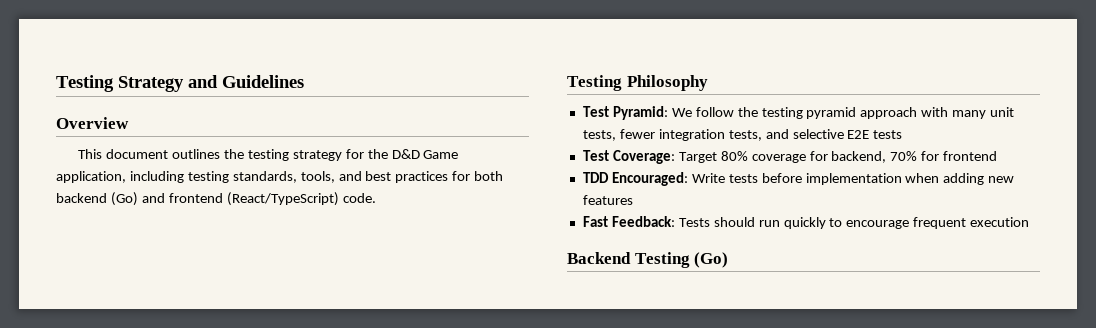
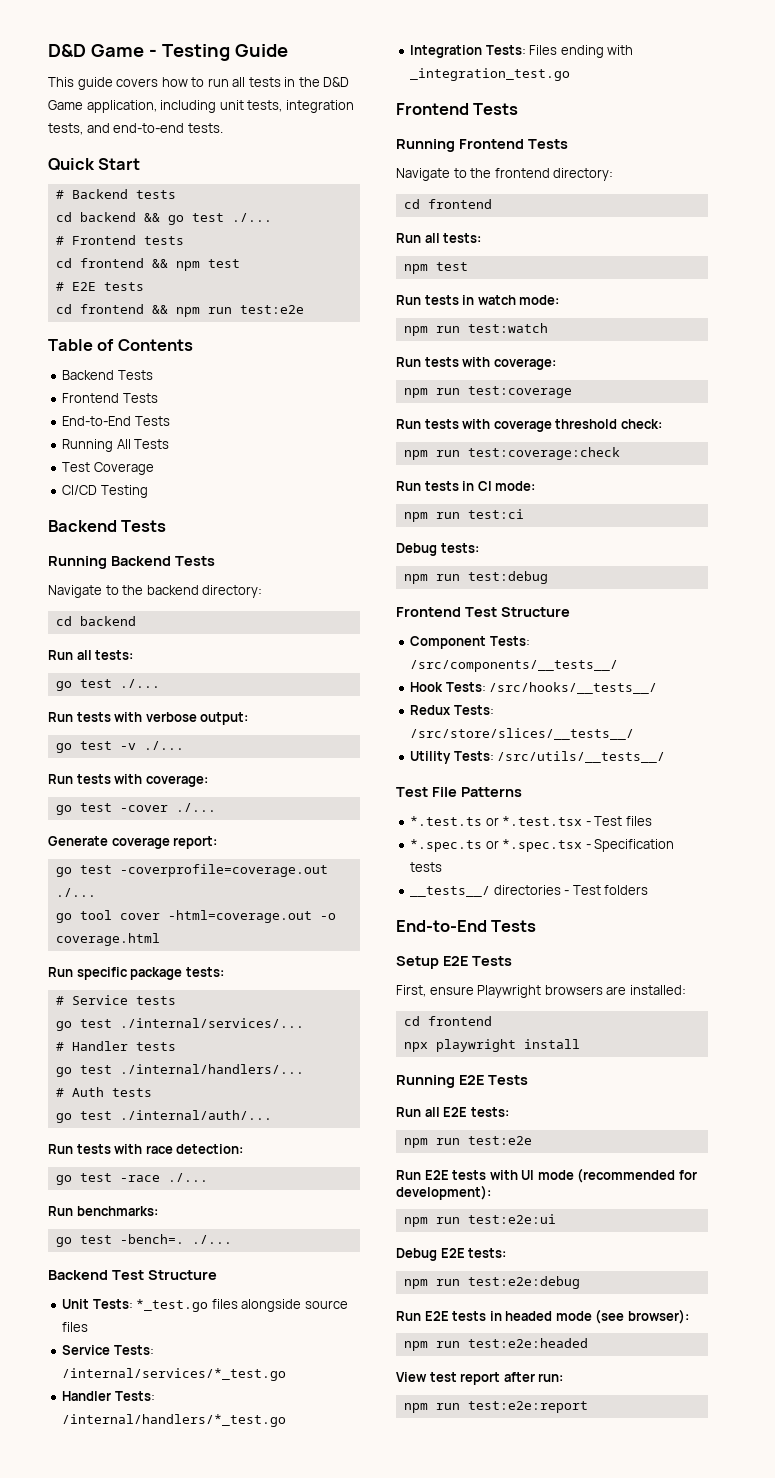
- Testing Strategy and Guidelines
- Overview
- This document outlines the testing strategy for the D&D Game application, including testing standards, tools, and best practices for both backend (Go) and frontend (React/TypeScript) code.
- Testing Philosophy
- Test Pyramid: We follow the testing pyramid approach with many unit tests, fewer integration tests, and selective E2E tests
- Test Coverage: Target 80% coverage for backend, 70% for frontend
- TDD Encouraged: Write tests before implementation when adding new features
- Fast Feedback: Tests should run quickly to encourage frequent execution
- Backend Testing (Go)
+ D&D Game - Testing Guide
+ This guide covers how to run all tests in the D&D Game application, including unit tests, integration tests, and end-to-end tests.
+ Quick Start
+ # Backend tests
+ cd backend && go test ./...
+ # Frontend tests
+ cd frontend && npm test
+ # E2E tests
+ cd frontend && npm run test:e2e
+ Table of Contents
+ Backend Tests
+ Frontend Tests
+ End-to-End Tests
+ Running All Tests
+ Test Coverage
+ CI/CD Testing
+ Backend Tests
+ Running Backend Tests
+ Navigate to the backend directory:
+ cd backend
+ Run all tests:
+ go test ./...
+ Run tests with verbose output:
+ go test -v ./...
+ Run tests with coverage:
+ go test -cover ./...
+ Generate coverage report:
+ go test -coverprofile=coverage.out ./...
+ go tool cover -html=coverage.out -o coverage.html
+ Run specific package tests:
+ # Service tests
+ go test ./internal/services/...
+ # Handler tests
+ go test ./internal/handlers/...
+ # Auth tests
+ go test ./internal/auth/...
+ Run tests with race detection:
+ go test -race ./...
+ Run benchmarks:
+ go test -bench=. ./...
+ Backend Test Structure
+ Unit Tests: *_test.go files alongside source files
+ Service Tests: /internal/services/*_test.go
+ Handler Tests: /internal/handlers/*_test.go
+ Integration Tests: Files ending with _integration_test.go
+ Frontend Tests
+ Running Frontend Tests
+ Navigate to the frontend directory:
+ cd frontend
+ Run all tests:
+ npm test
+ Run tests in watch mode:
+ npm run test:watch
+ Run tests with coverage:
+ npm run test:coverage
+ Run tests with coverage threshold check:
+ npm run test:coverage:check
+ Run tests in CI mode:
+ npm run test:ci
+ Debug tests:
+ npm run test:debug
+ Frontend Test Structure
+ Component Tests: /src/components/__tests__/
+ Hook Tests: /src/hooks/__tests__/
+ Redux Tests: /src/store/slices/__tests__/
+ Utility Tests: /src/utils/__tests__/
+ Test File Patterns
+ *.test.ts or *.test.tsx - Test files
+ *.spec.ts or *.spec.tsx - Specification tests
+ __tests__/ directories - Test folders
+ End-to-End Tests
+ Setup E2E Tests
+ First, ensure Playwright browsers are installed:
+ cd frontend
+ npx playwright install
+ Running E2E Tests
+ Run all E2E tests:
+ npm run test:e2e
+ Run E2E tests with UI mode (recommended for development):
+ npm run test:e2e:ui
+ Debug E2E tests:
+ npm run test:e2e:debug
+ Run E2E tests in headed mode (see browser):
+ npm run test:e2e:headed
+ View test report after run:
+ npm run test:e2e:report

